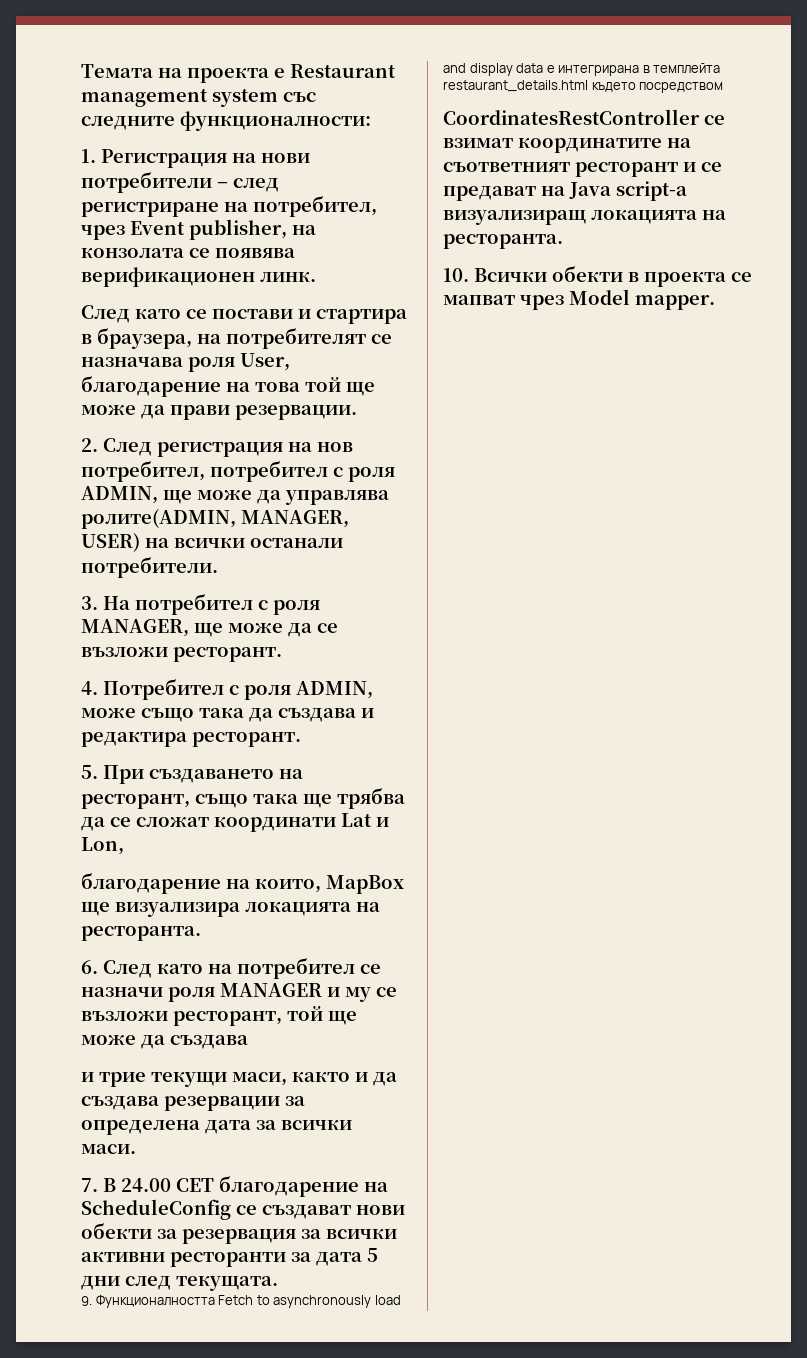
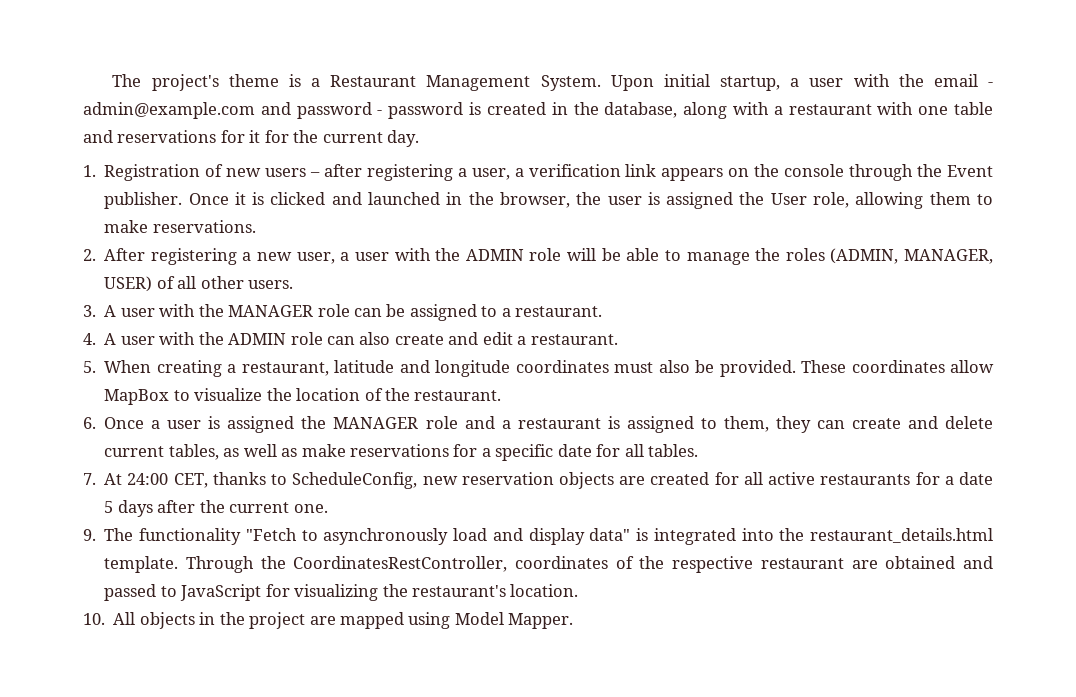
- Темата на проекта е Restaurant management system със следните функционалности:
- 1. Регистрация на нови потребители – след регистриране на потребител, чрез Event publisher, на конзолата се появява верификационен линк.
- След като се постави и стартира в браузера, на потребителят се назначава роля User, благодарение на това той ще може да прави резервации.
- 2. След регистрация на нов потребител, потребител с роля ADMIN, ще може да управлява ролите(ADMIN, MANAGER, USER) на всички останали потребители.
- 3. На потребител с роля MANAGER, ще може да се възложи ресторант.
- 4. Потребител с роля ADMIN, може също така да създава и редактира ресторант.
- 5. При създаването на ресторант, също така ще трябва да се сложат координати Lat и Lon,
- благодарение на които, MapBox ще визуализира локацията на ресторанта.
- 6. След като на потребител се назначи роля MANAGER и му се възложи ресторант, той ще може да създава
- и трие текущи маси, както и да създава резервации за определена дата за всички маси.
- 7. В 24.00 CET благодарение на ScheduleConfig се създават нови обекти за резервация за всички активни ресторанти за дата 5 дни след текущата.
- 9. Функционалността Fetch to asynchronously load and display data е интегрирана в темплейта restaurant_details.html където посредством
- CoordinatesRestController се взимат координатите на съответният ресторант и се предават на Java script-a визуализиращ локацията на ресторанта.
- 10. Всички обекти в проекта се мапват чрез Model mapper.
+ The project's theme is a Restaurant Management System. Upon initial startup, a user with the email - admin@example.com and password - password is created in the database, along with a restaurant with one table and reservations for it for the current day.
+ 1. Registration of new users – after registering a user, a verification link appears on the console through the Event publisher. Once it is clicked and launched in the browser, the user is assigned the User role, allowing them to make reservations.
+ 2. After registering a new user, a user with the ADMIN role will be able to manage the roles (ADMIN, MANAGER, USER) of all other users.
+ 3. A user with the MANAGER role can be assigned to a restaurant.
+ 4. A user with the ADMIN role can also create and edit a restaurant.
+ 5. When creating a restaurant, latitude and longitude coordinates must also be provided. These coordinates allow MapBox to visualize the location of the restaurant.
+ 6. Once a user is assigned the MANAGER role and a restaurant is assigned to them, they can create and delete current tables, as well as make reservations for a specific date for all tables.
+ 7. At 24:00 CET, thanks to ScheduleConfig, new reservation objects are created for all active restaurants for a date 5 days after the current one.
+ 9. The functionality "Fetch to asynchronously load and display data" is integrated into the restaurant_details.html template. Through the CoordinatesRestController, coordinates of the respective restaurant are obtained and passed to JavaScript for visualizing the restaurant's location.
+ 10. All objects in the project are mapped using Model Mapper.

